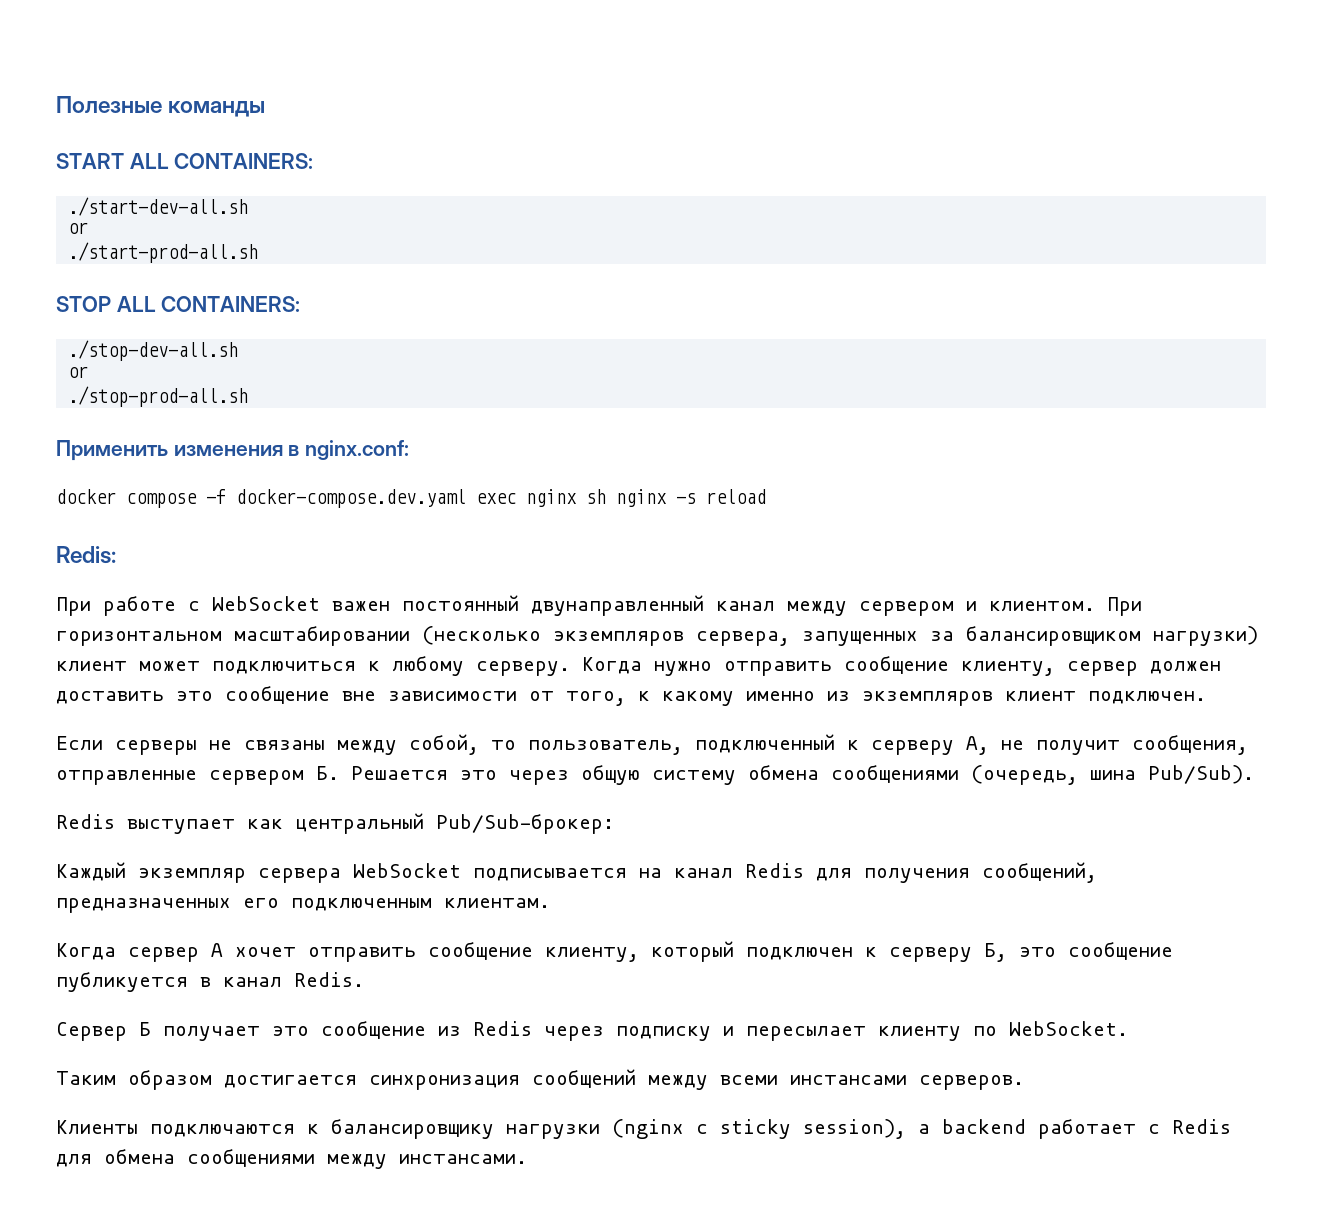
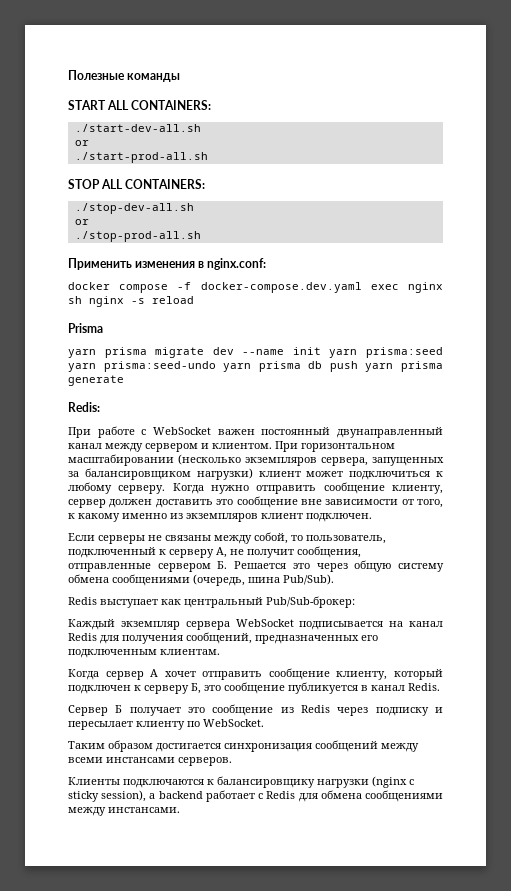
+ Prisma
+ yarn prisma migrate dev --name init yarn prisma:seed yarn prisma:seed-undo yarn prisma db push yarn prisma generate

